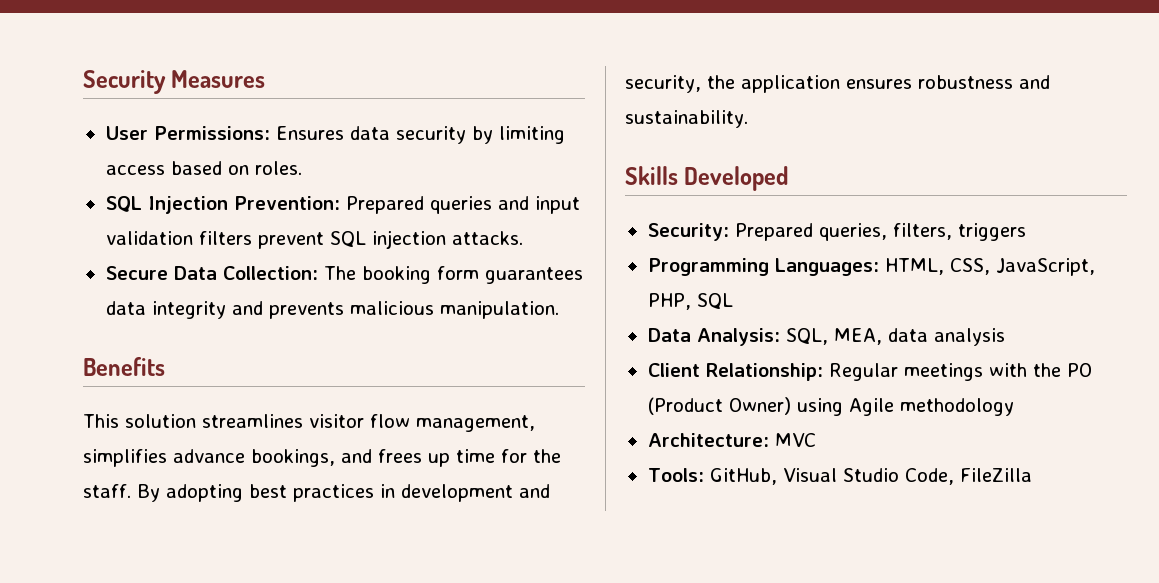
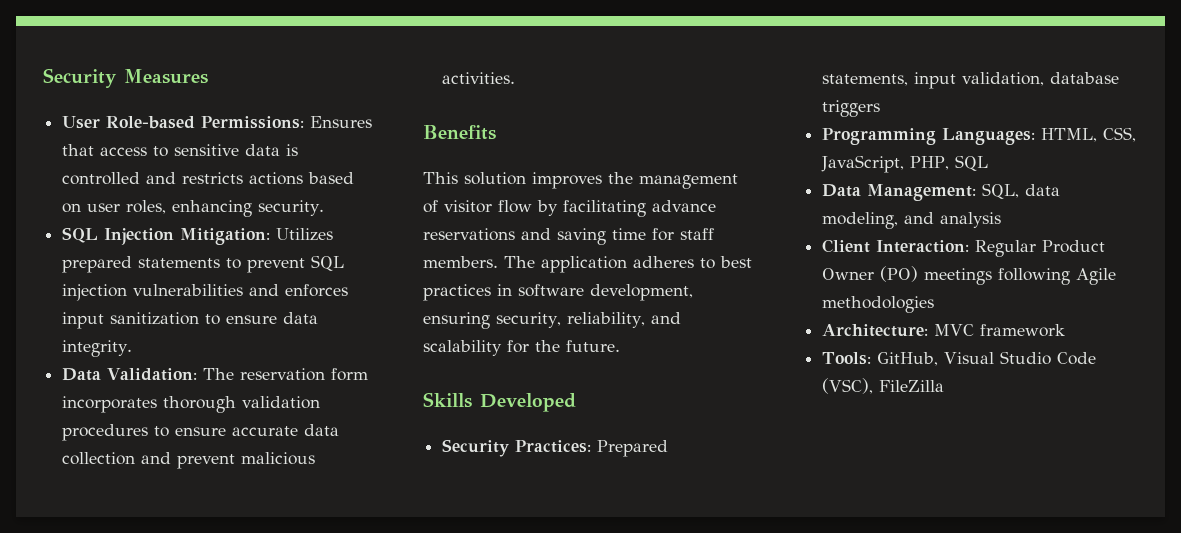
- User Permissions: Ensures data security by limiting access based on roles.
- SQL Injection Prevention: Prepared queries and input validation filters prevent SQL injection attacks.
- Secure Data Collection: The booking form guarantees data integrity and prevents malicious manipulation.
+ User Role-based Permissions: Ensures that access to sensitive data is controlled and restricts actions based on user roles, enhancing security.
+ SQL Injection Mitigation: Utilizes prepared statements to prevent SQL injection vulnerabilities and enforces input sanitization to ensure data integrity.
+ Data Validation: The reservation form incorporates thorough validation procedures to ensure accurate data collection and prevent malicious activities.
  Benefits
- This solution streamlines visitor flow management, simplifies advance bookings, and frees up time for the staff. By adopting best practices in development and security, the application ensures robustness and sustainability.
+ This solution improves the management of visitor flow by facilitating advance reservations and saving time for staff members. The application adheres to best practices in software development, ensuring security, reliability, and scalability for the future.
  Skills Developed
- Security: Prepared queries, filters, triggers
+ Security Practices: Prepared statements, input validation, database triggers
- Data Analysis: SQL, MEA, data analysis
- Client Relationship: Regular meetings with the PO (Product Owner) using Agile methodology
+ Data Management: SQL, data modeling, and analysis
+ Client Interaction: Regular Product Owner (PO) meetings following Agile methodologies
- Architecture: MVC
+ Architecture: MVC framework
- Tools: GitHub, Visual Studio Code, FileZilla
+ Tools: GitHub, Visual Studio Code (VSC), FileZilla

